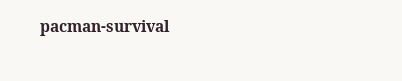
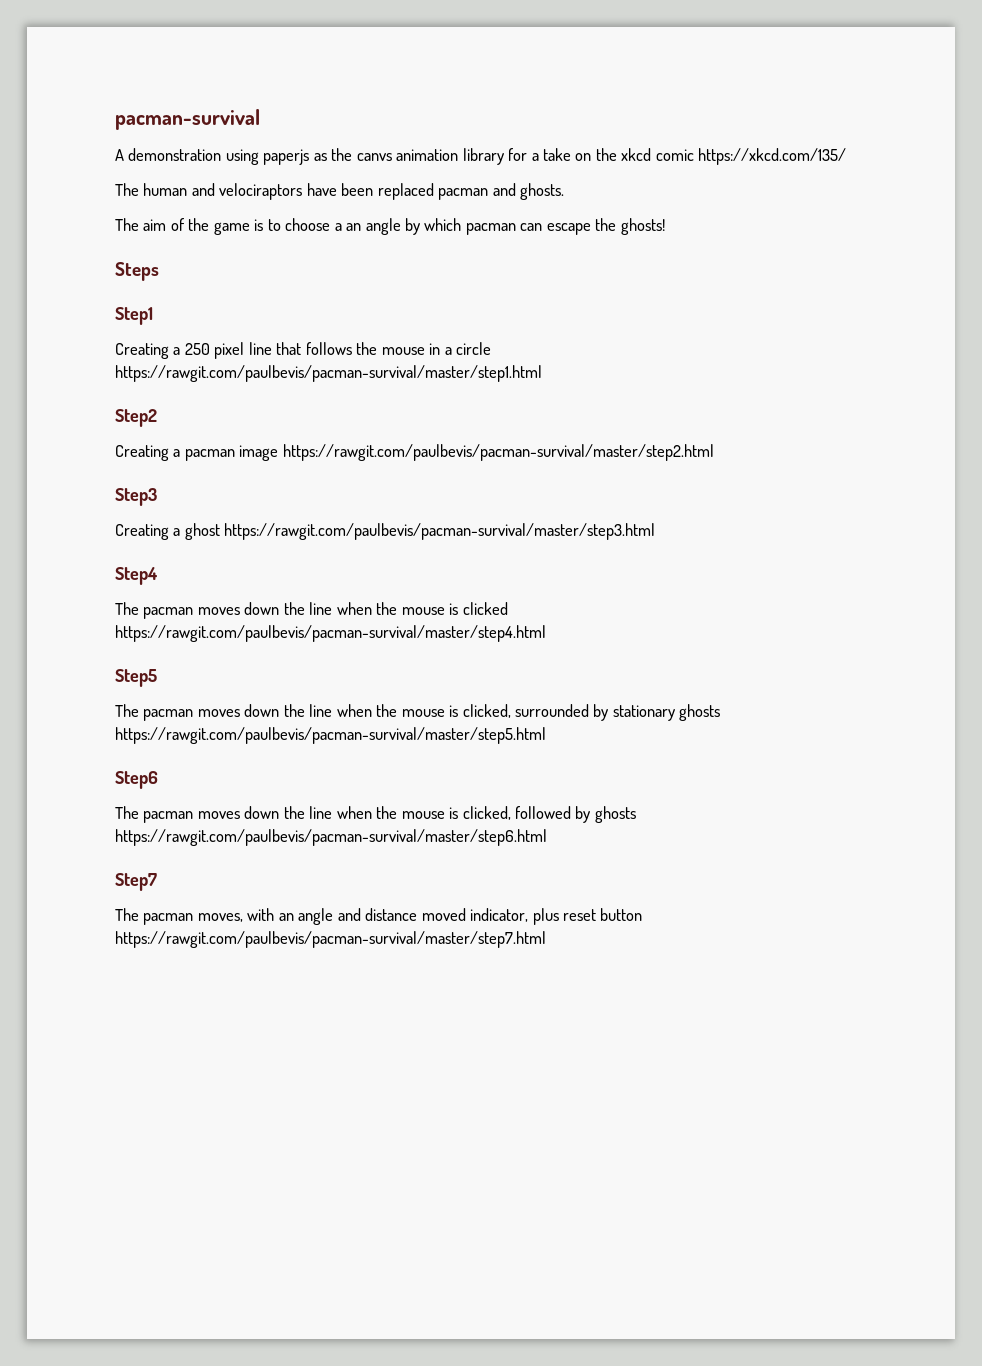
+ A demonstration using paperjs as the canvs animation library for a take on the xkcd comic https://xkcd.com/135/
+ The human and velociraptors have been replaced pacman and ghosts.
+ The aim of the game is to choose a an angle by which pacman can escape the ghosts!
+ Steps
+ Step1
+ Creating a 250 pixel line that follows the mouse in a circle https://rawgit.com/paulbevis/pacman-survival/master/step1.html
+ Step2
+ Creating a pacman image https://rawgit.com/paulbevis/pacman-survival/master/step2.html
+ Step3
+ Creating a ghost https://rawgit.com/paulbevis/pacman-survival/master/step3.html
+ Step4
+ The pacman moves down the line when the mouse is clicked https://rawgit.com/paulbevis/pacman-survival/master/step4.html
+ Step5
+ The pacman moves down the line when the mouse is clicked, surrounded by stationary ghosts https://rawgit.com/paulbevis/pacman-survival/master/step5.html
+ Step6
+ The pacman moves down the line when the mouse is clicked, followed by ghosts https://rawgit.com/paulbevis/pacman-survival/master/step6.html
+ Step7
+ The pacman moves, with an angle and distance moved indicator, plus reset button https://rawgit.com/paulbevis/pacman-survival/master/step7.html

